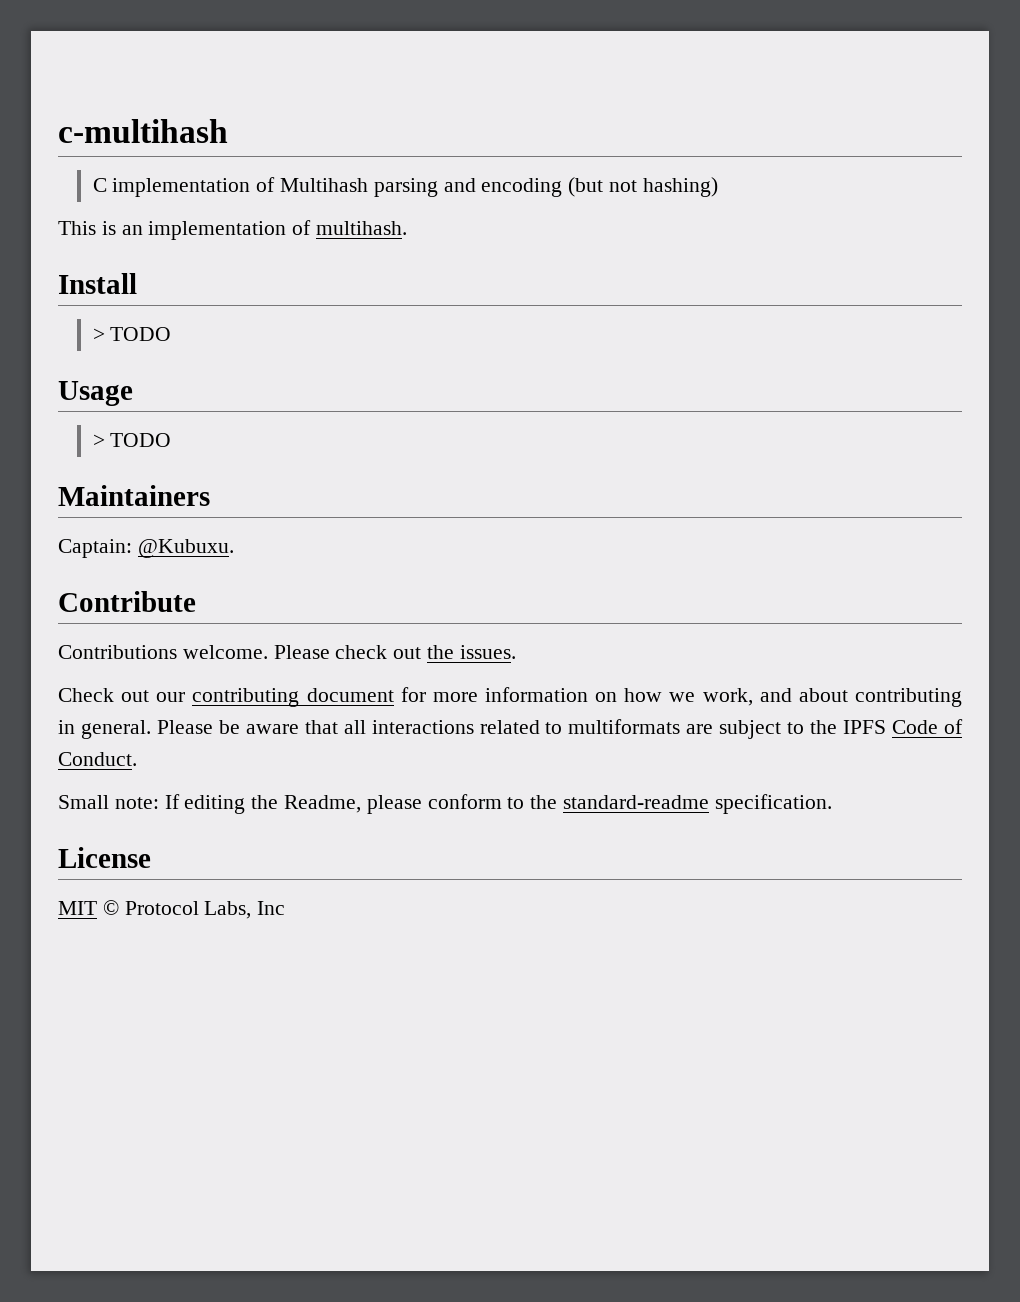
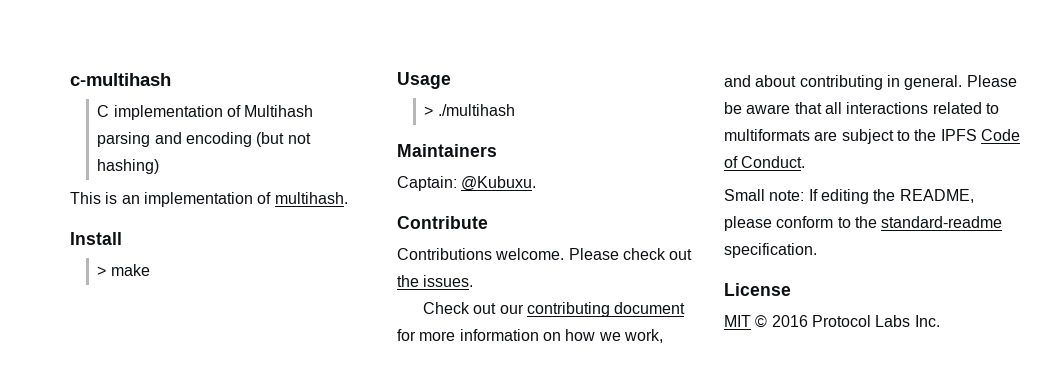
  Install
- > TODO
+ > make
  Usage
- > TODO
+ > ./multihash
- Small note: If editing the Readme, please conform to the standard-readme specification.
+ Small note: If editing the README, please conform to the standard-readme specification.
- MIT © Protocol Labs, Inc
+ MIT © 2016 Protocol Labs Inc.

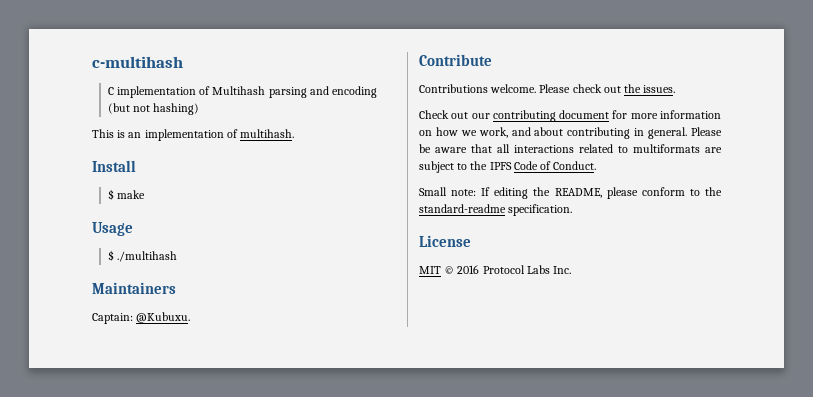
- > make
+ $ make
- > ./multihash
+ $ ./multihash

